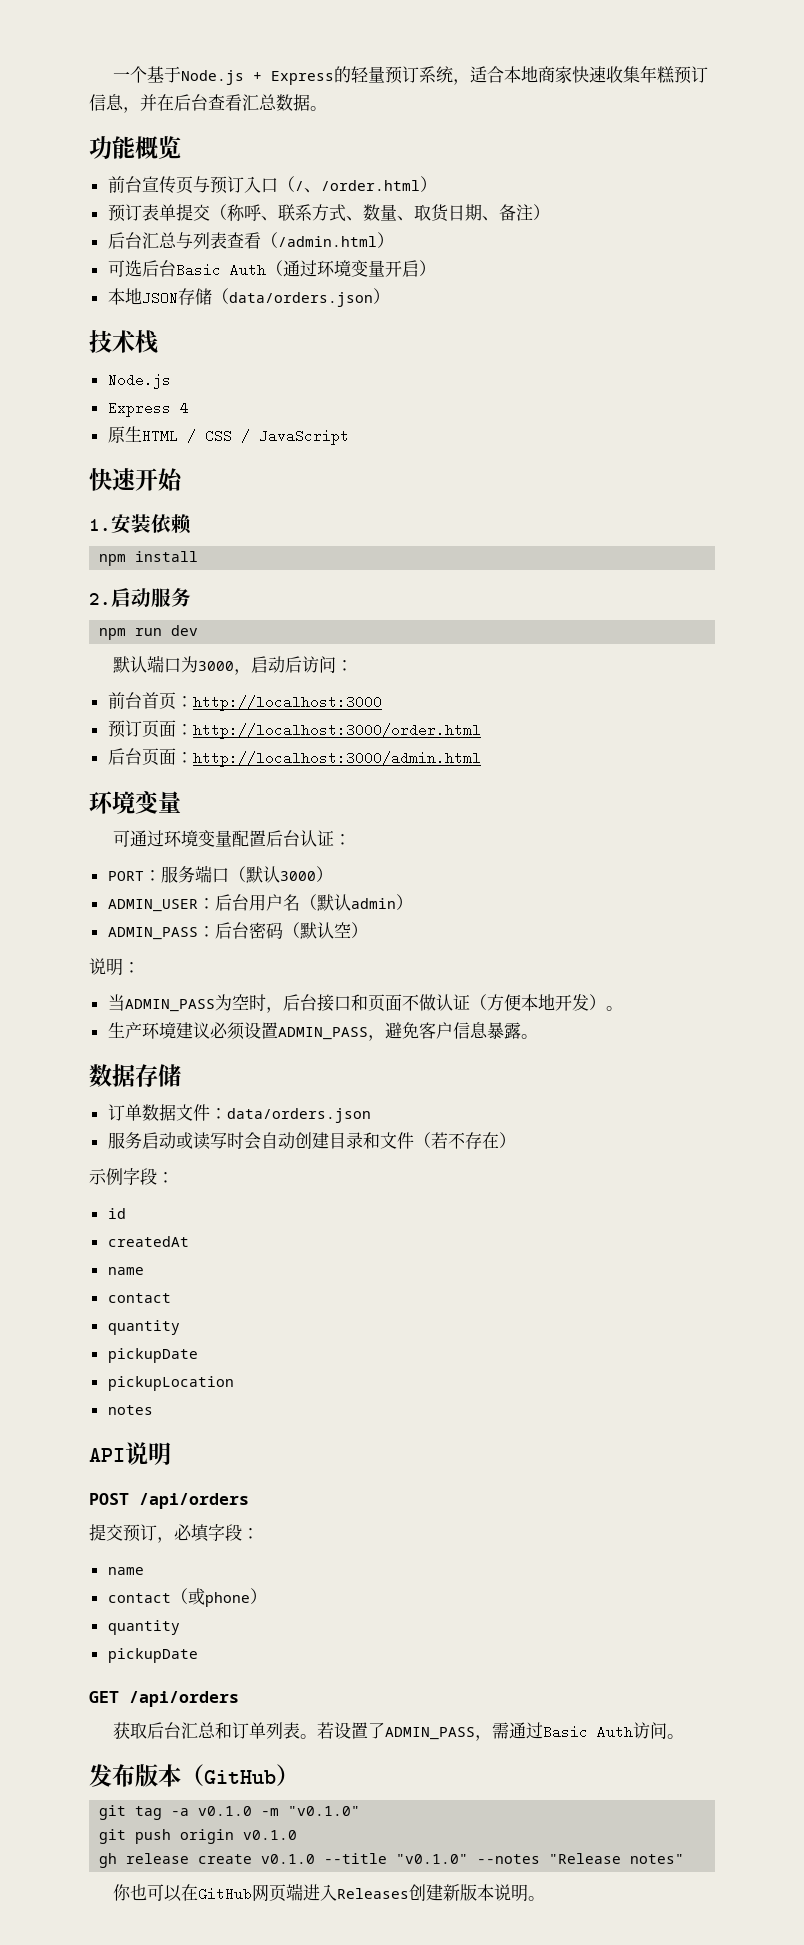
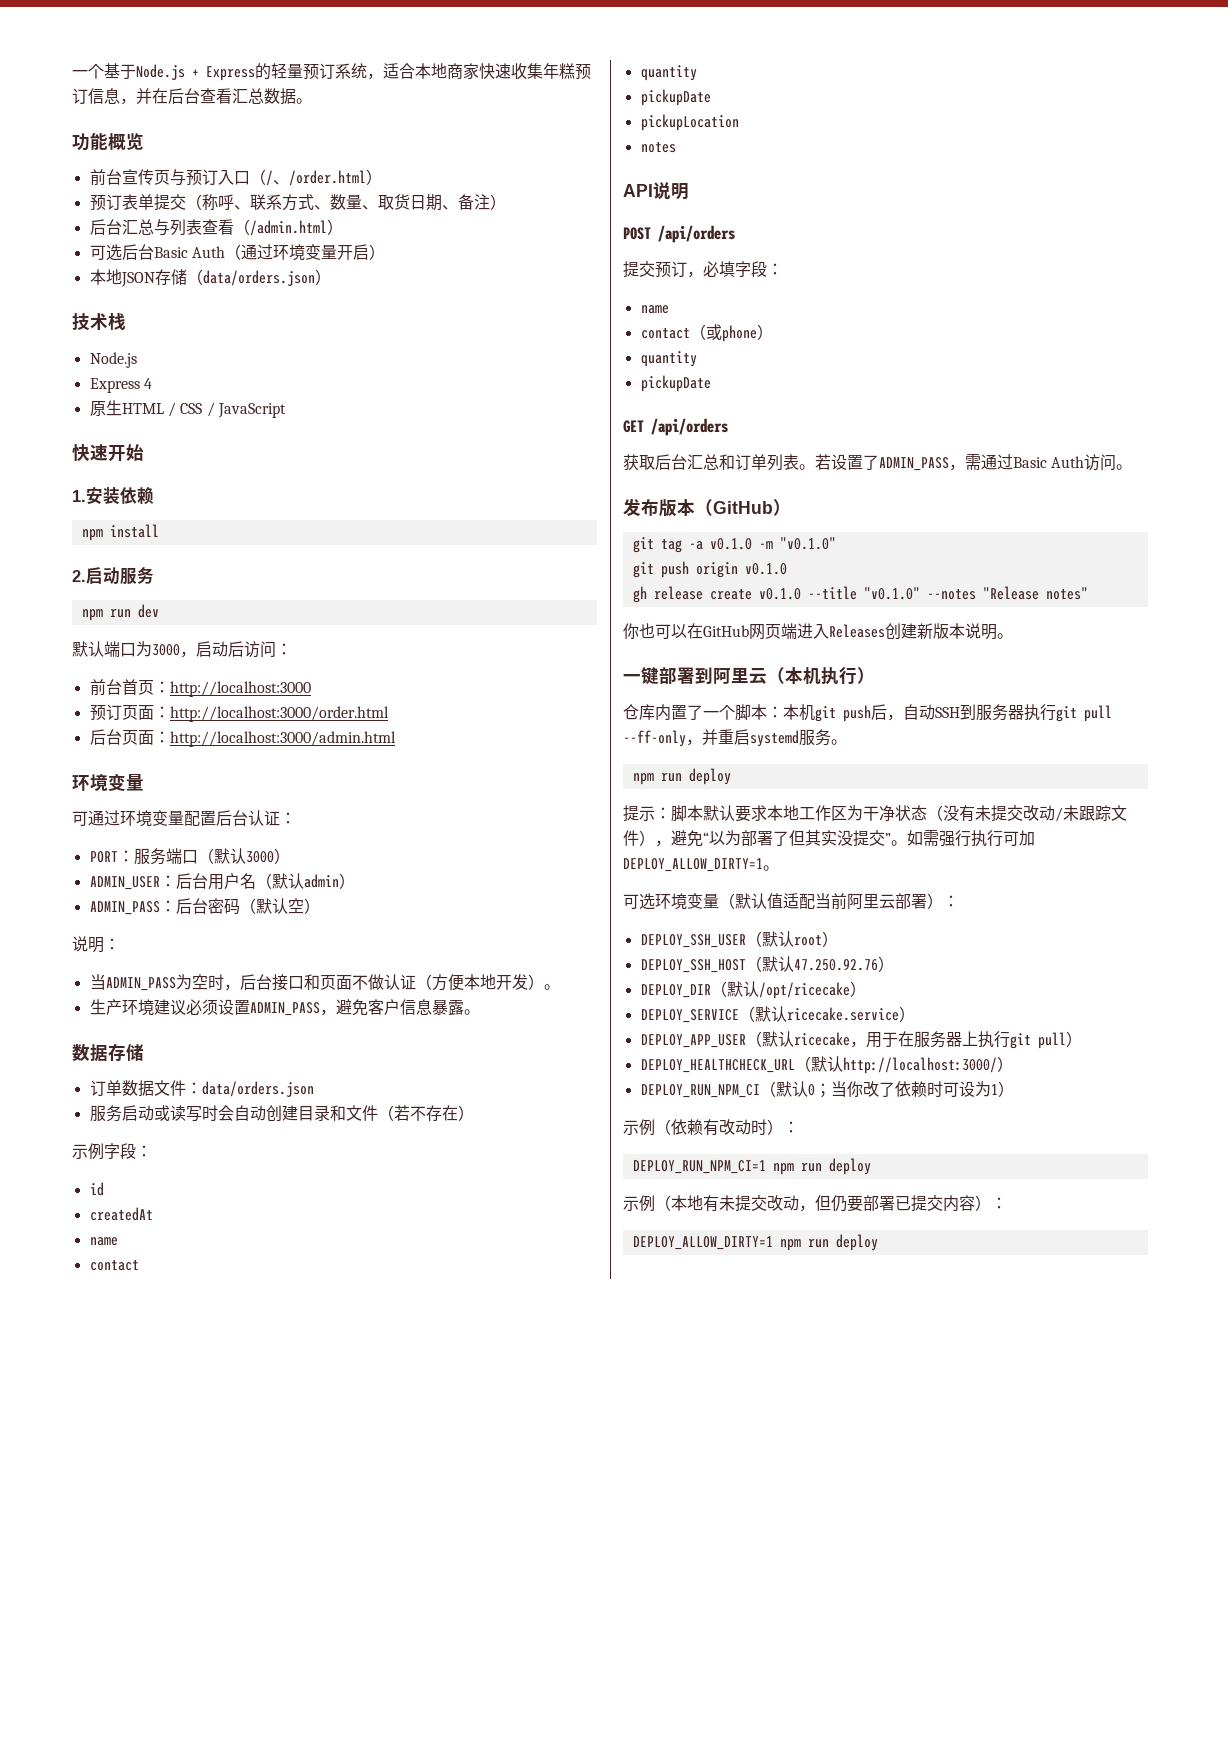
+ 一键部署到阿里云（本机执行）
+ 仓库内置了一个脚本：本机git push后，自动SSH到服务器执行git pull --ff-only，并重启systemd服务。
+ npm run deploy
+ 提示：脚本默认要求本地工作区为干净状态（没有未提交改动/未跟踪文件），避免“以为部署了但其实没提交”。如需强行执行可加DEPLOY_ALLOW_DIRTY=1。
+ 可选环境变量（默认值适配当前阿里云部署）：
+ DEPLOY_SSH_USER（默认root）
+ DEPLOY_SSH_HOST（默认47.250.92.76）
+ DEPLOY_DIR（默认/opt/ricecake）
+ DEPLOY_SERVICE（默认ricecake.service）
+ DEPLOY_APP_USER（默认ricecake，用于在服务器上执行git pull）
+ DEPLOY_HEALTHCHECK_URL（默认http://localhost:3000/）
+ DEPLOY_RUN_NPM_CI（默认0；当你改了依赖时可设为1）
+ 示例（依赖有改动时）：
+ DEPLOY_RUN_NPM_CI=1 npm run deploy
+ 示例（本地有未提交改动，但仍要部署已提交内容）：
+ DEPLOY_ALLOW_DIRTY=1 npm run deploy

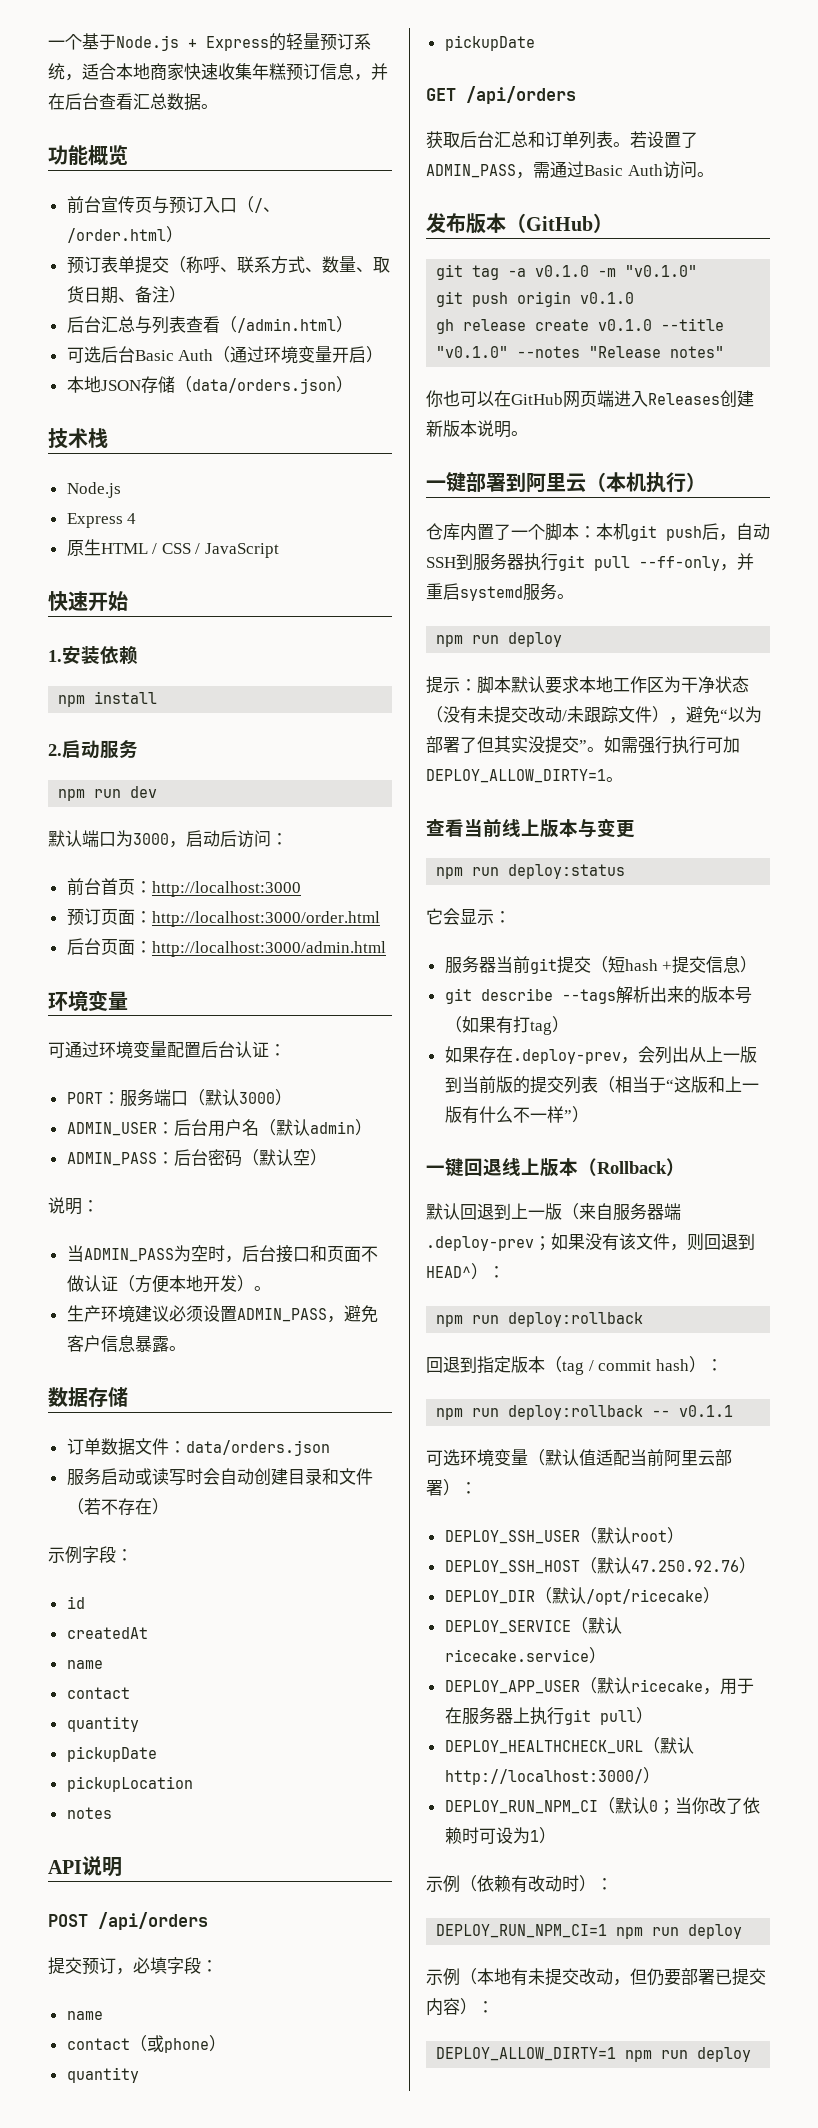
+ 查看当前线上版本与变更
+ npm run deploy:status
+ 它会显示：
+ 服务器当前git提交（短hash +提交信息）
+ git describe --tags解析出来的版本号（如果有打tag）
+ 如果存在.deploy-prev，会列出从上一版到当前版的提交列表（相当于“这版和上一版有什么不一样”）
+ 一键回退线上版本（Rollback）
+ 默认回退到上一版（来自服务器端.deploy-prev；如果没有该文件，则回退到HEAD^）：
+ npm run deploy:rollback
+ 回退到指定版本（tag / commit hash）：
+ npm run deploy:rollback -- v0.1.1

